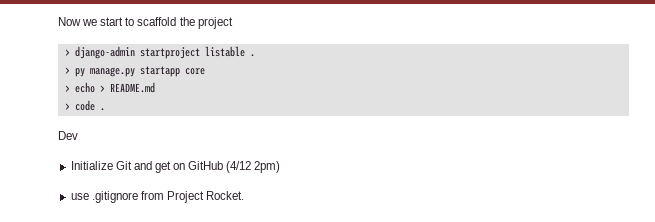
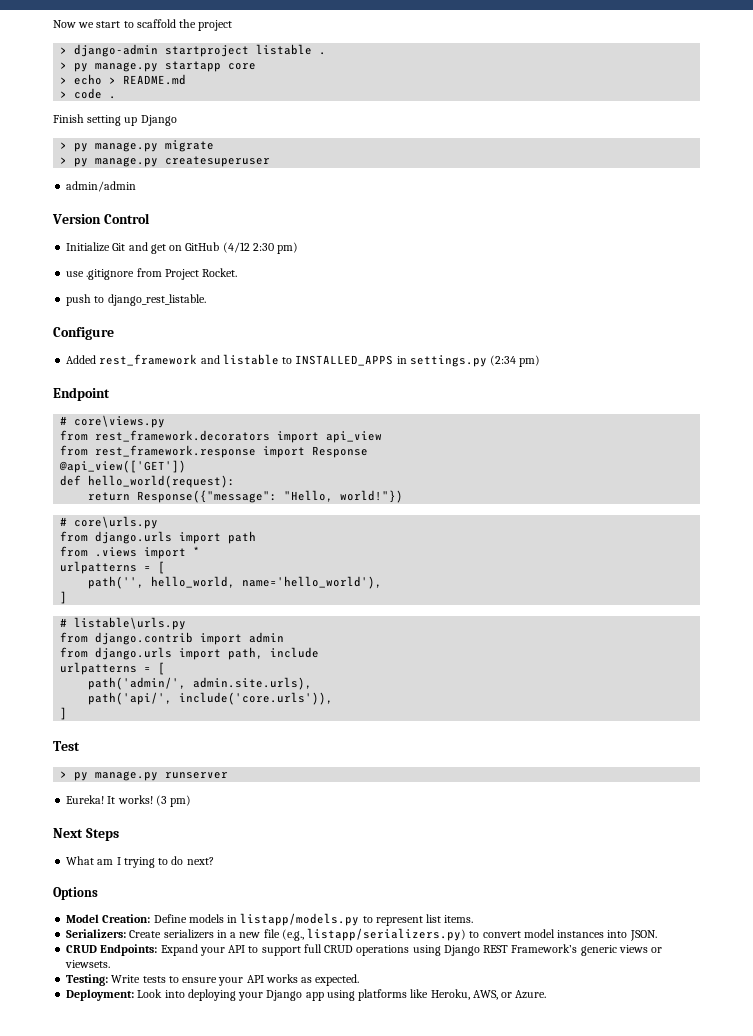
- Dev
+ Finish setting up Django
+ > py manage.py migrate
+ > py manage.py createsuperuser
+ admin/admin
+ Version Control
- Initialize Git and get on GitHub (4/12 2pm)
+ Initialize Git and get on GitHub (4/12 2:30 pm)
+ push to django_rest_listable.
+ Configure
+ Added rest_framework and listable to INSTALLED_APPS in settings.py (2:34 pm)
+ Endpoint
+ # core\views.py
+ from rest_framework.decorators import api_view
+ from rest_framework.response import Response
+ @api_view(['GET'])
+ def hello_world(request):
+ return Response({"message": "Hello, world!"})
+ # core\urls.py
+ from django.urls import path
+ from .views import *
+ urlpatterns = [
+ path('', hello_world, name='hello_world'),
+ ]
+ # listable\urls.py
+ from django.contrib import admin
+ from django.urls import path, include
+ urlpatterns = [
+ path('admin/', admin.site.urls),
+ path('api/', include('core.urls')),
+ ]
+ Test
+ > py manage.py runserver
+ Eureka! It works! (3 pm)
+ Next Steps
+ What am I trying to do next?
+ Options
+ Model Creation: Define models in listapp/models.py to represent list items.
+ Serializers: Create serializers in a new file (e.g., listapp/serializers.py) to convert model instances into JSON.
+ CRUD Endpoints: Expand your API to support full CRUD operations using Django REST Framework’s generic views or viewsets.
+ Testing: Write tests to ensure your API works as expected.
+ Deployment: Look into deploying your Django app using platforms like Heroku, AWS, or Azure.

